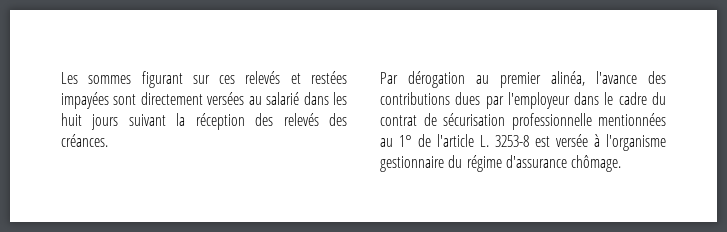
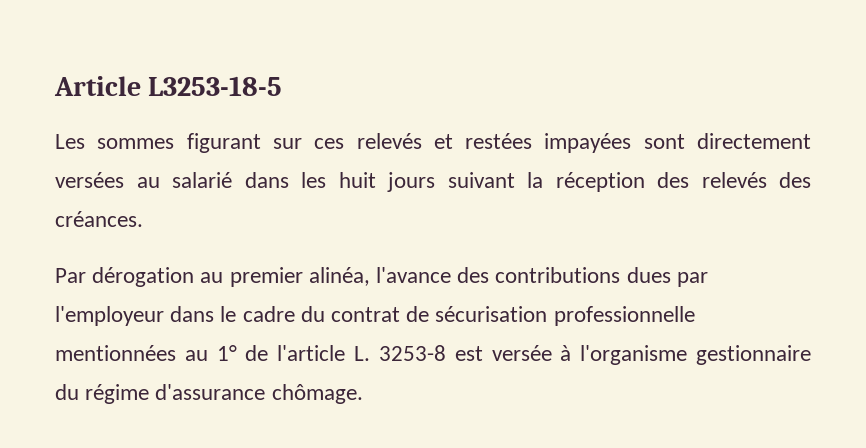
+ Article L3253-18-5

